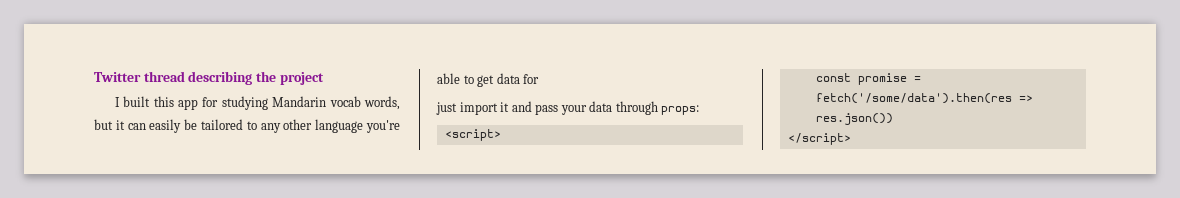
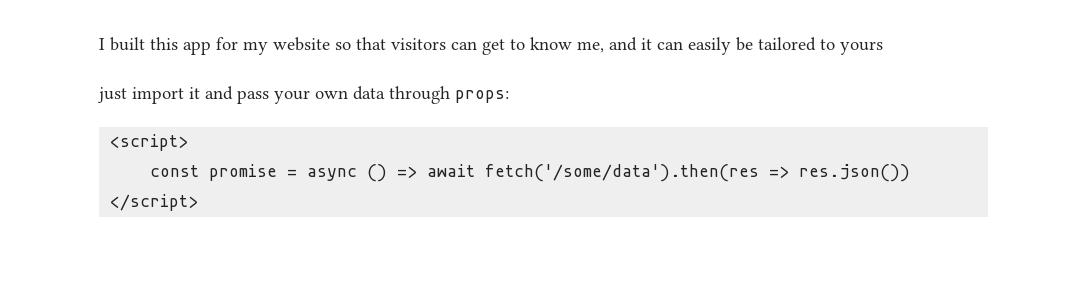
- Twitter thread describing the project
- I built this app for studying Mandarin vocab words, but it can easily be tailored to any other language you're able to get data for
+ I built this app for my website so that visitors can get to know me, and it can easily be tailored to yours
- just import it and pass your data through props:
+ just import it and pass your own data through props:
- const promise = fetch('/some/data').then(res => res.json())
+ const promise = async () => await fetch('/some/data').then(res => res.json())

